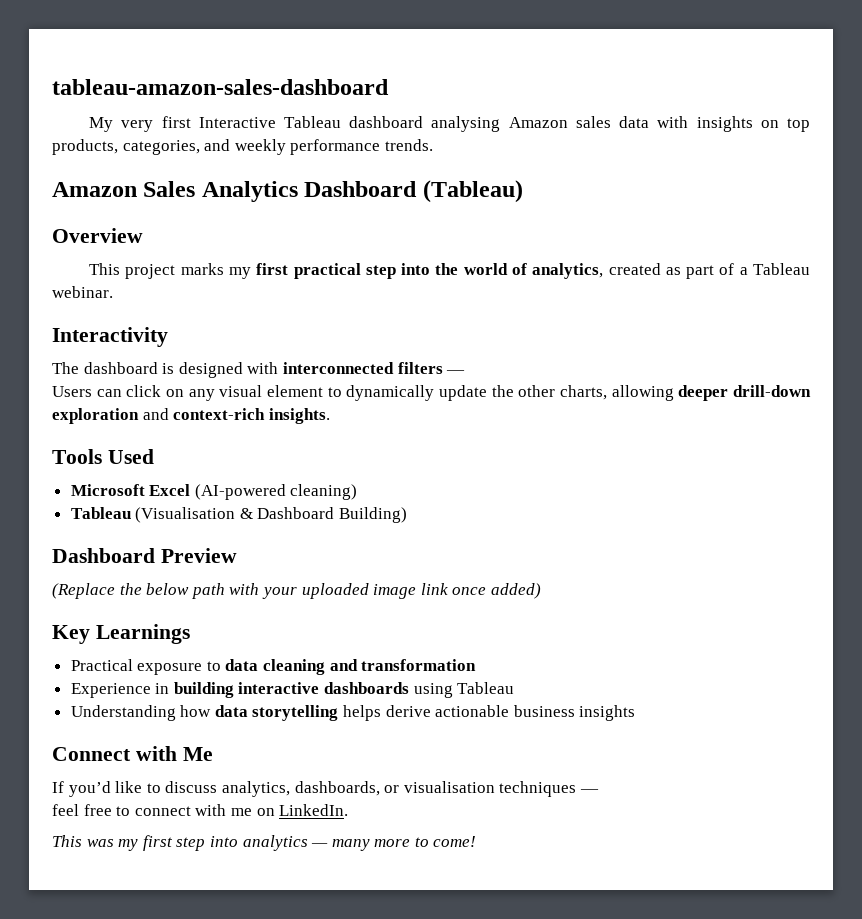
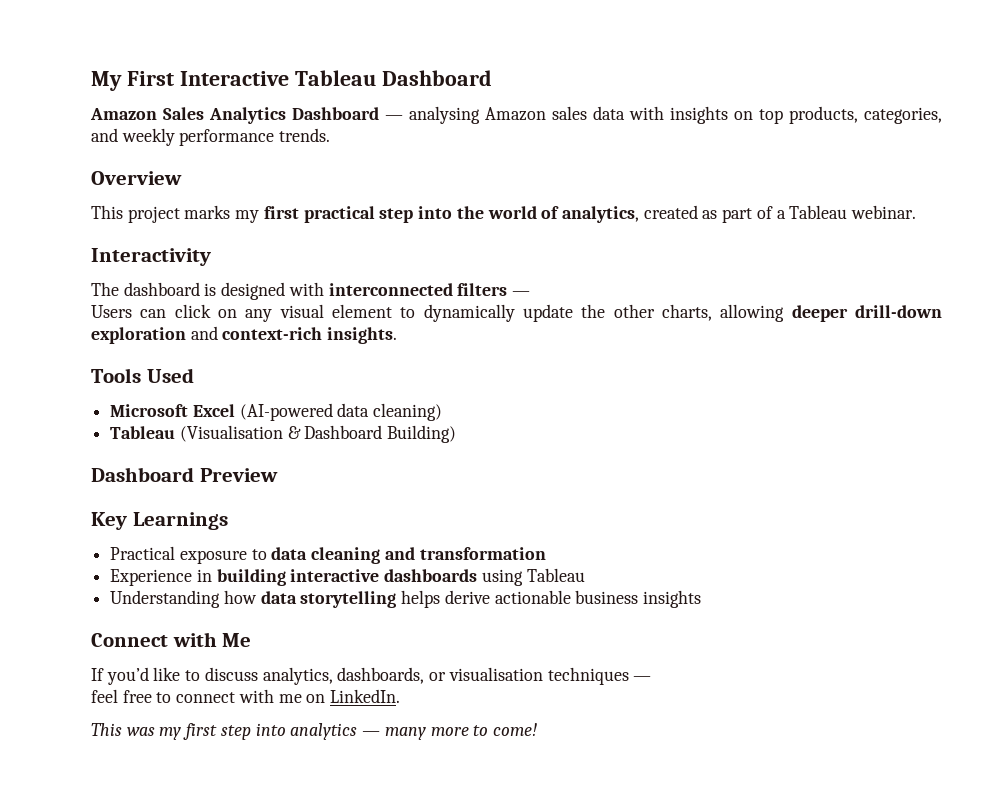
- tableau-amazon-sales-dashboard
- My very first Interactive Tableau dashboard analysing Amazon sales data with insights on top products, categories, and weekly performance trends.
+ My First Interactive Tableau Dashboard
+ Amazon Sales Analytics Dashboard — analysing Amazon sales data with insights on top products, categories, and weekly performance trends.
- Amazon Sales Analytics Dashboard (Tableau)
- Microsoft Excel (AI-powered cleaning)
+ Microsoft Excel (AI-powered data cleaning)
- (Replace the below path with your uploaded image link once added)

